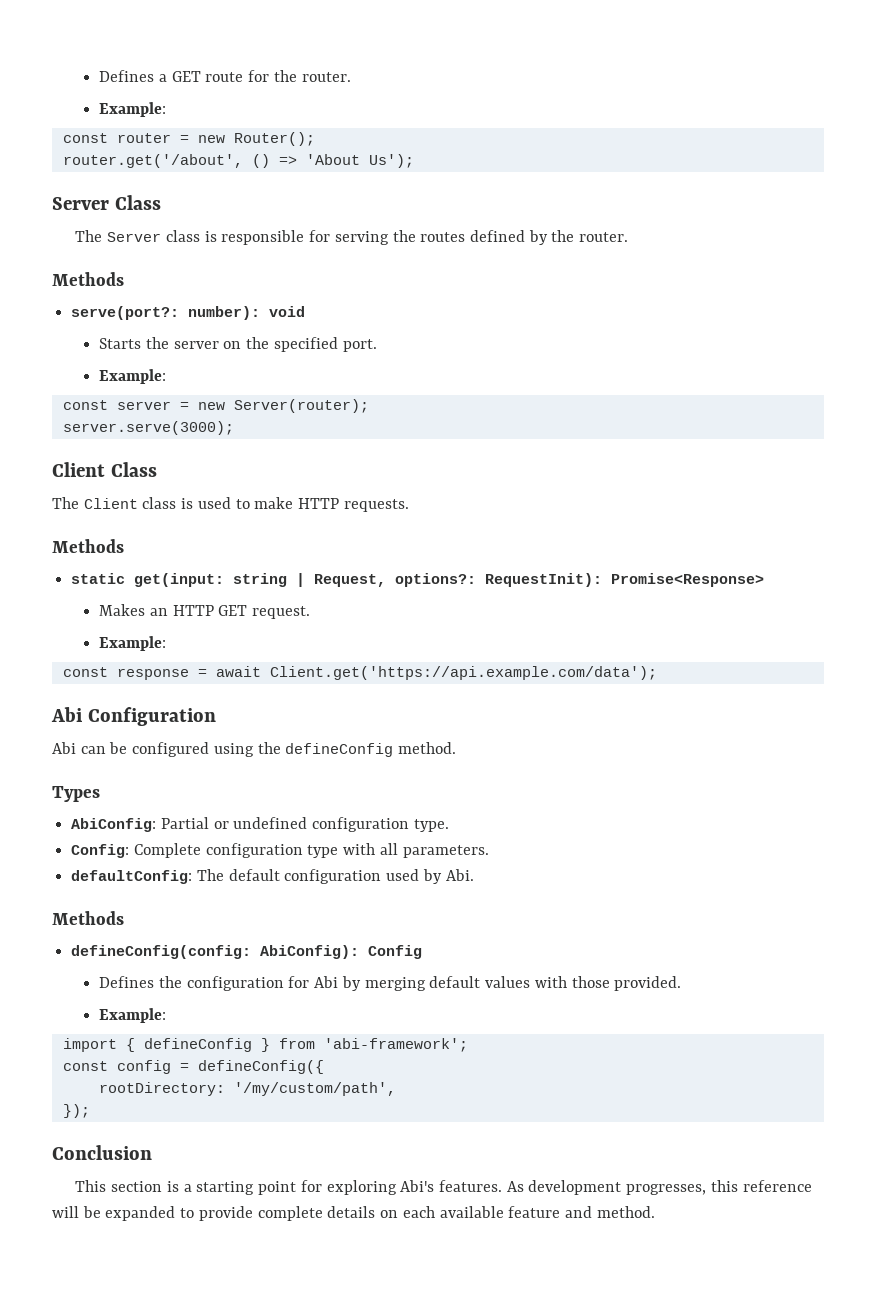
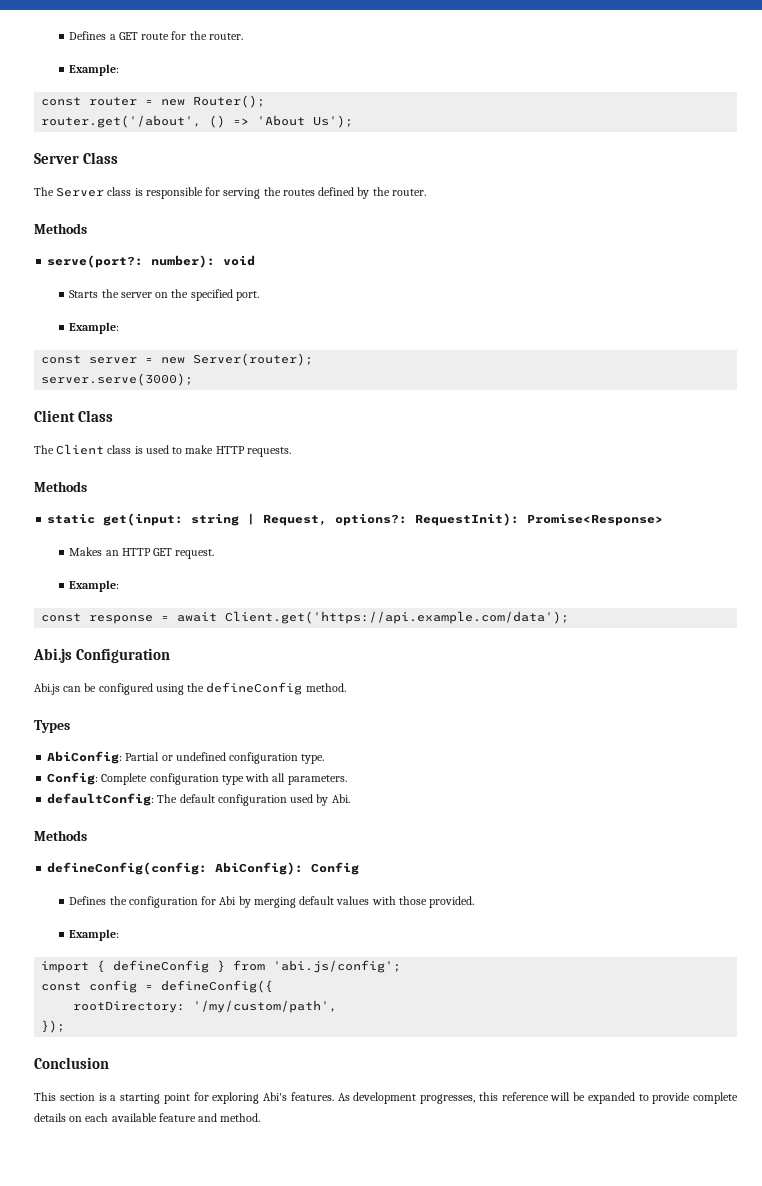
- Abi Configuration
+ Abi.js Configuration
- Abi can be configured using the defineConfig method.
+ Abi.js can be configured using the defineConfig method.
- import { defineConfig } from 'abi-framework';
+ import { defineConfig } from 'abi.js/config';

